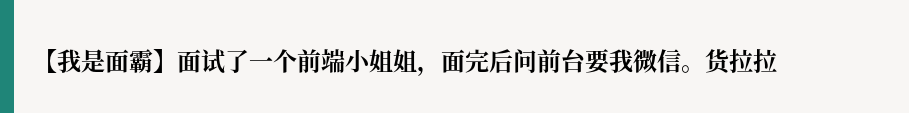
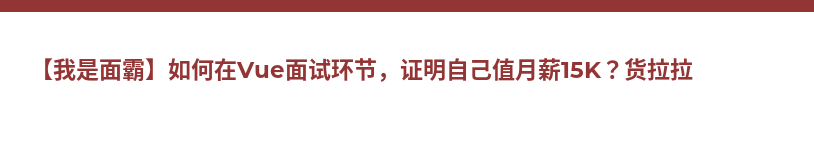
- 【我是面霸】面试了一个前端小姐姐，面完后问前台要我微信。
+ 【我是面霸】如何在Vue面试环节，证明自己值月薪15K？

